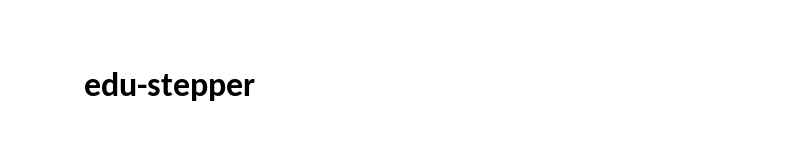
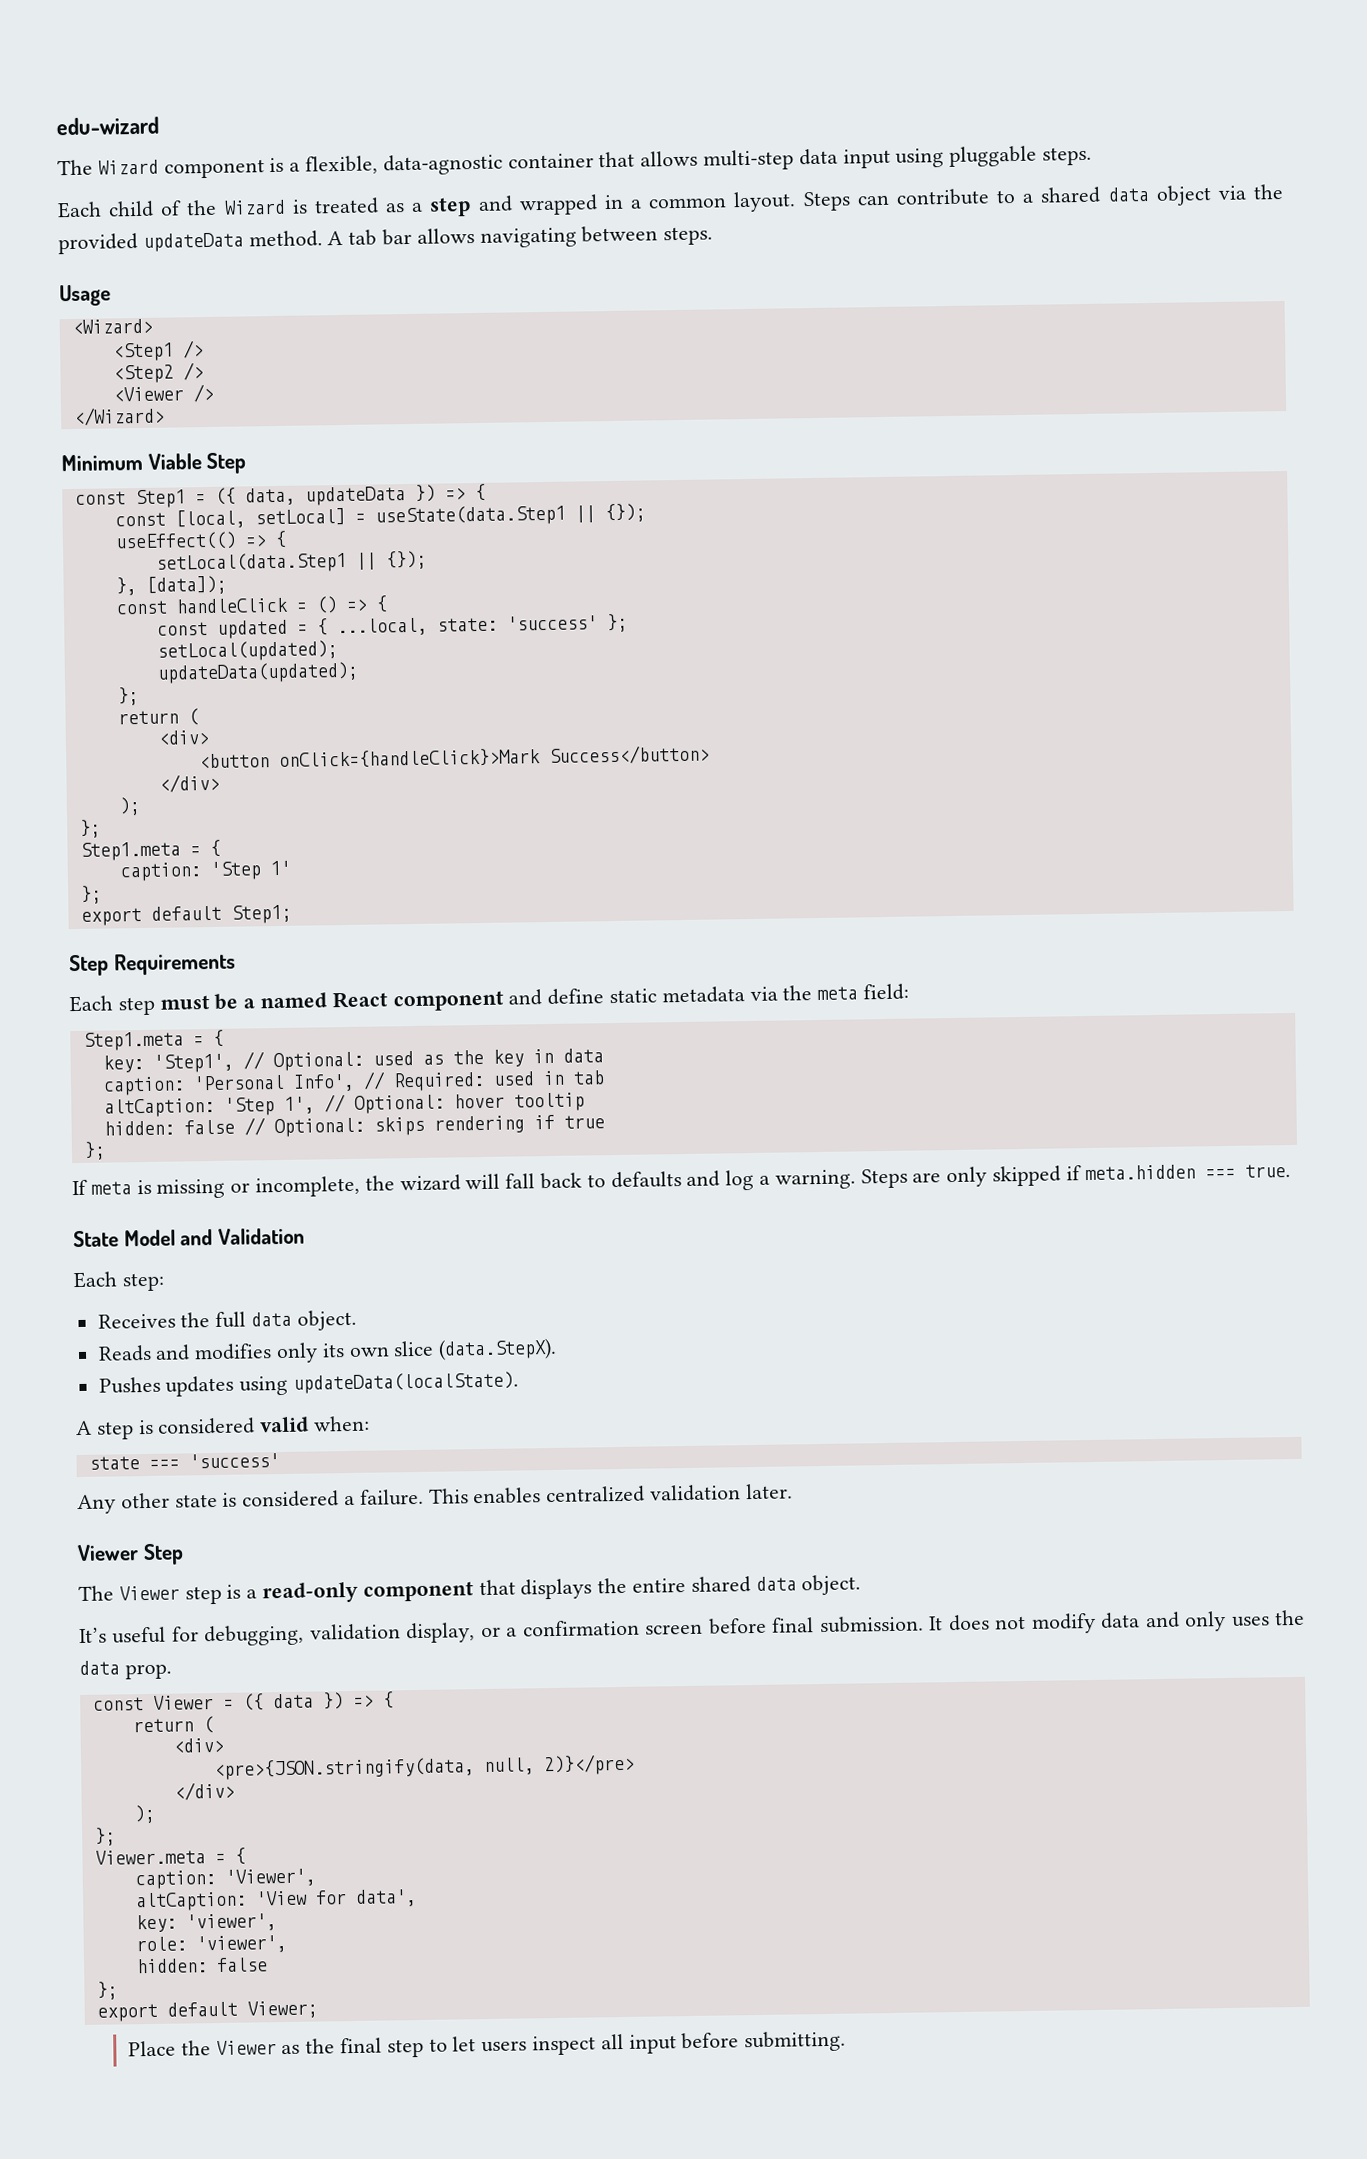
- edu-stepper
+ edu-wizard
+ The Wizard component is a flexible, data-agnostic container that allows multi-step data input using pluggable steps.
+ Each child of the Wizard is treated as a step and wrapped in a common layout. Steps can contribute to a shared data object via the provided updateData method. A tab bar allows navigating between steps.
+ Usage
+ <Wizard>
+ <Step1 />
+ <Step2 />
+ <Viewer />
+ </Wizard>
+ Minimum Viable Step
+ const Step1 = ({ data, updateData }) => {
+ const [local, setLocal] = useState(data.Step1 || {});
+ useEffect(() => {
+ setLocal(data.Step1 || {});
+ }, [data]);
+ const handleClick = () => {
+ const updated = { ...local, state: 'success' };
+ setLocal(updated);
+ updateData(updated);
+ };
+ return (
+ <div>
+ <button onClick={handleClick}>Mark Success</button>
+ </div>
+ );
+ };
+ Step1.meta = {
+ caption: 'Step 1'
+ };
+ export default Step1;
+ Step Requirements
+ Each step must be a named React component and define static metadata via the meta field:
+ Step1.meta = {
+ key: 'Step1', // Optional: used as the key in data
+ caption: 'Personal Info', // Required: used in tab
+ altCaption: 'Step 1', // Optional: hover tooltip
+ hidden: false // Optional: skips rendering if true
+ };
+ If meta is missing or incomplete, the wizard will fall back to defaults and log a warning. Steps are only skipped if meta.hidden === true.
+ State Model and Validation
+ Each step:
+ Receives the full data object.
+ Reads and modifies only its own slice (data.StepX).
+ Pushes updates using updateData(localState).
+ A step is considered valid when:
+ state === 'success'
+ Any other state is considered a failure. This enables centralized validation later.
+ Viewer Step
+ The Viewer step is a read-only component that displays the entire shared data object.
+ It’s useful for debugging, validation display, or a confirmation screen before final submission. It does not modify data and only uses the data prop.
+ const Viewer = ({ data }) => {
+ return (
+ <div>
+ <pre>{JSON.stringify(data, null, 2)}</pre>
+ </div>
+ );
+ };
+ Viewer.meta = {
+ caption: 'Viewer',
+ altCaption: 'View for data',
+ key: 'viewer',
+ role: 'viewer',
+ hidden: false
+ };
+ export default Viewer;
+ Place the Viewer as the final step to let users inspect all input before submitting.

